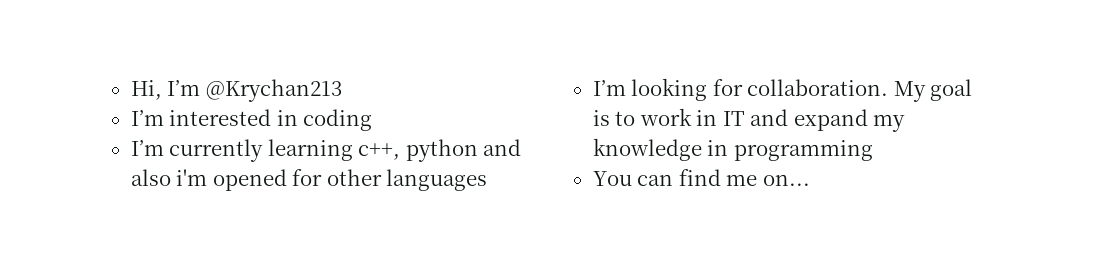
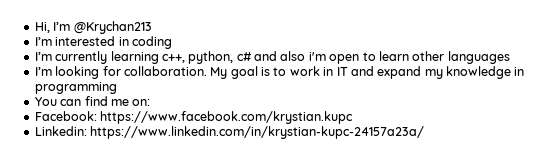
- I’m currently learning c++, python and also i'm opened for other languages
+ I’m currently learning c++, python, c# and also i'm open to learn other languages
- You can find me on...
+ You can find me on:
+ Facebook: https://www.facebook.com/krystian.kupc
+ Linkedin: https://www.linkedin.com/in/krystian-kupc-24157a23a/

